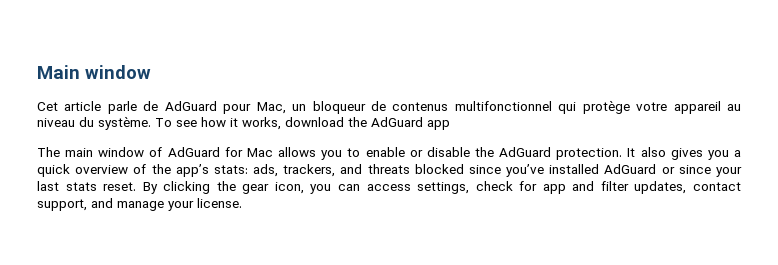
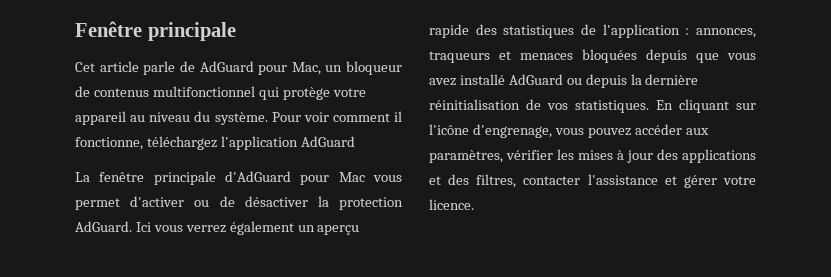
- Main window
+ Fenêtre principale
- To see how it works, download the AdGuard app
- The main window of AdGuard for Mac allows you to enable or disable the AdGuard protection. It also gives you a quick overview of the app’s stats: ads, trackers, and threats blocked since you’ve installed AdGuard or since your last stats reset. By clicking the gear icon, you can access settings, check for app and filter updates, contact support, and manage your license.
+ Pour voir comment il fonctionne, téléchargez l'application AdGuard
+ La fenêtre principale d'AdGuard pour Mac vous permet d'activer ou de désactiver la protection AdGuard. Ici vous verrez également un aperçu rapide des statistiques de l'application : annonces, traqueurs et menaces bloquées depuis que vous avez installé AdGuard ou depuis la dernière réinitialisation de vos statistiques. En cliquant sur l'icône d'engrenage, vous pouvez accéder aux paramètres, vérifier les mises à jour des applications et des filtres, contacter l'assistance et gérer votre licence.

